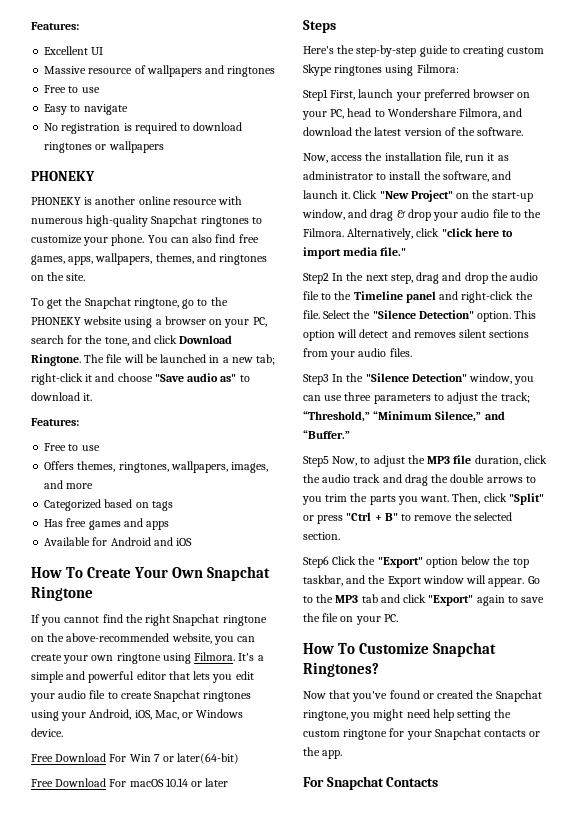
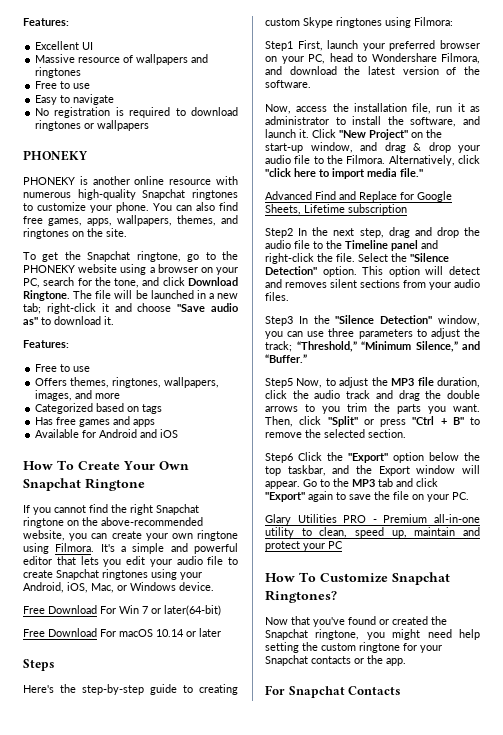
+ Advanced Find and Replace for Google Sheets, Lifetime subscription
+ Glary Utilities PRO - Premium all-in-one utility to clean, speed up, maintain and protect your PC

